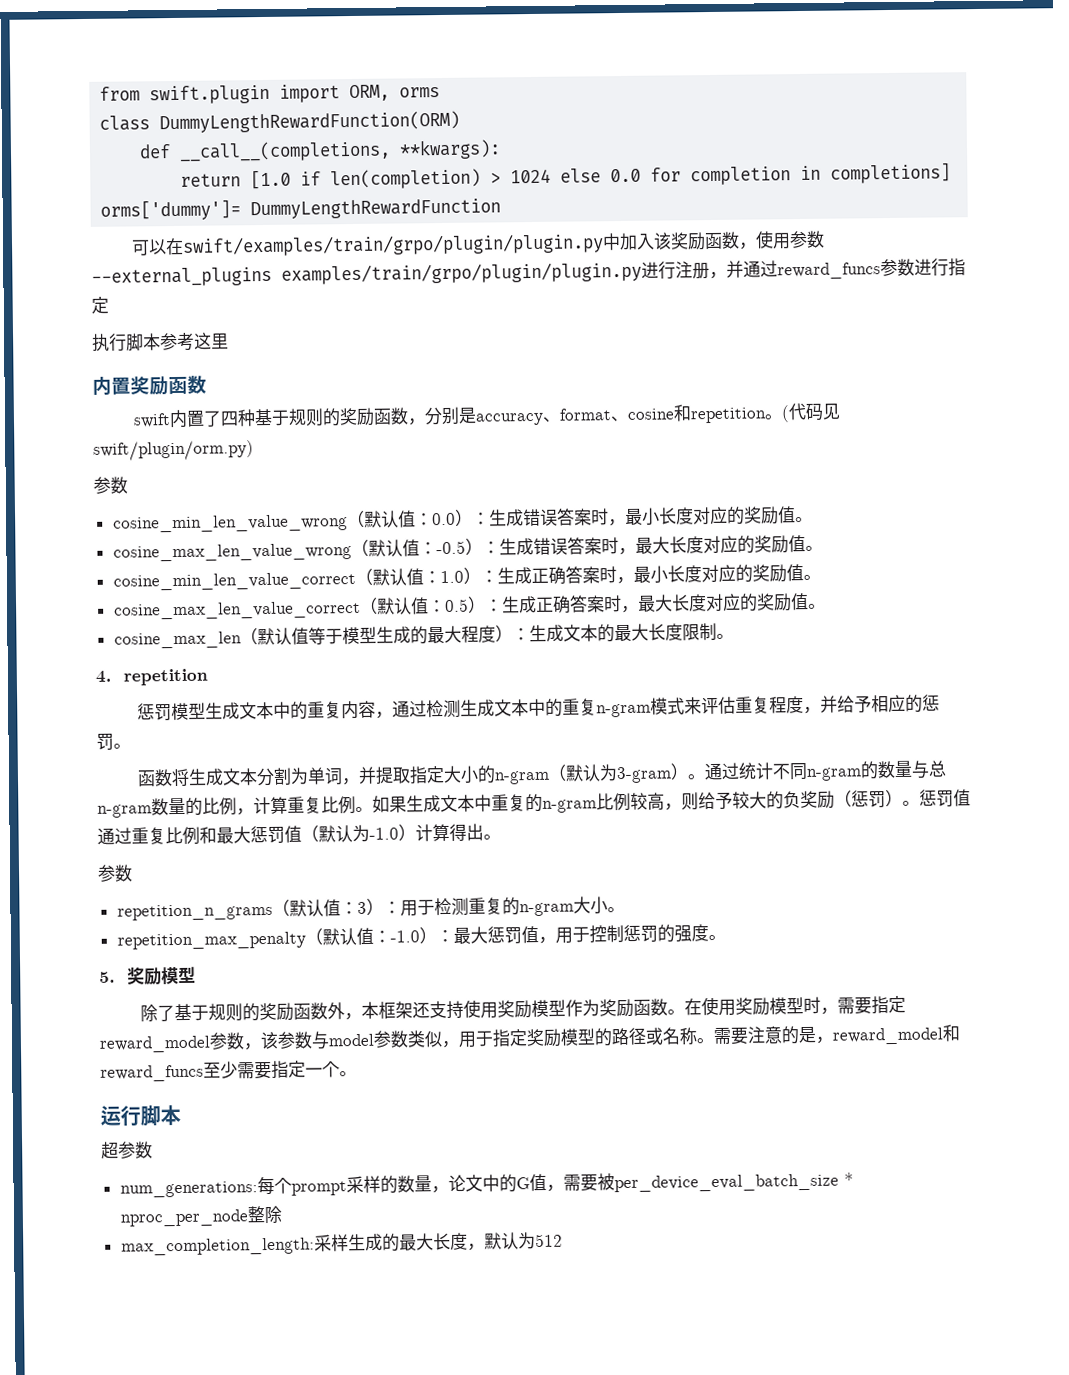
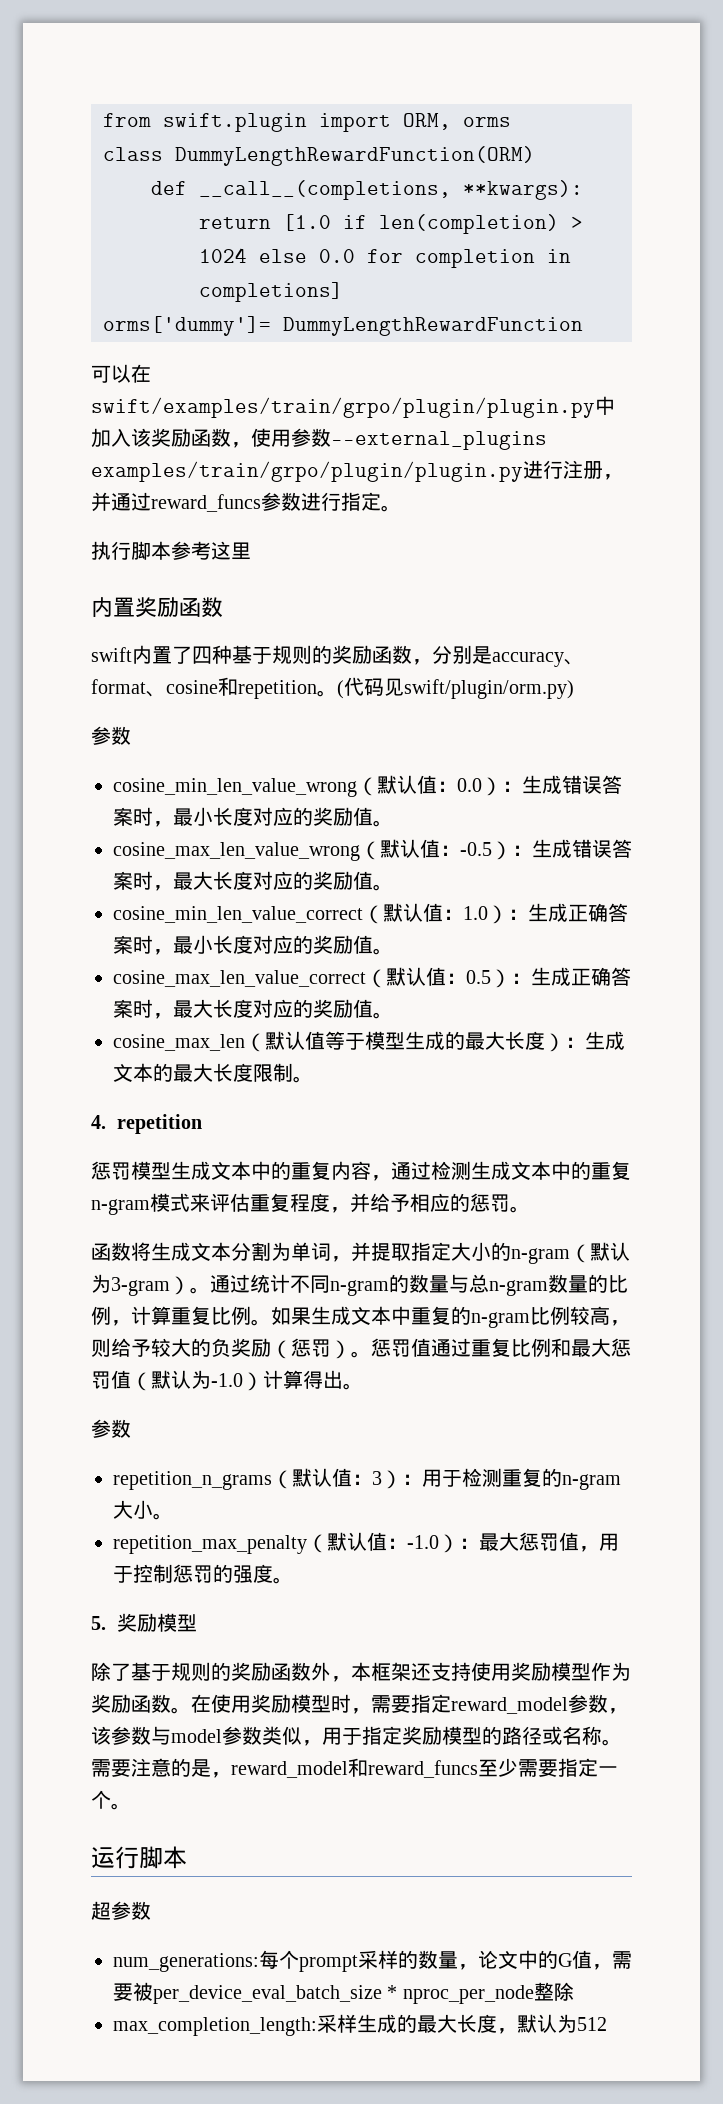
- 可以在swift/examples/train/grpo/plugin/plugin.py中加入该奖励函数，使用参数--external_plugins examples/train/grpo/plugin/plugin.py进行注册，并通过reward_funcs参数进行指定
+ 可以在swift/examples/train/grpo/plugin/plugin.py中加入该奖励函数，使用参数--external_plugins examples/train/grpo/plugin/plugin.py进行注册，并通过reward_funcs参数进行指定。
- cosine_max_len（默认值等于模型生成的最大程度）：生成文本的最大长度限制。
+ cosine_max_len（默认值等于模型生成的最大长度）：生成文本的最大长度限制。

